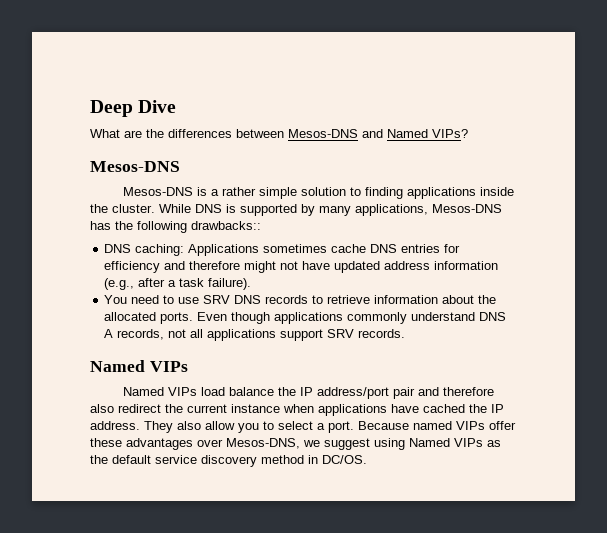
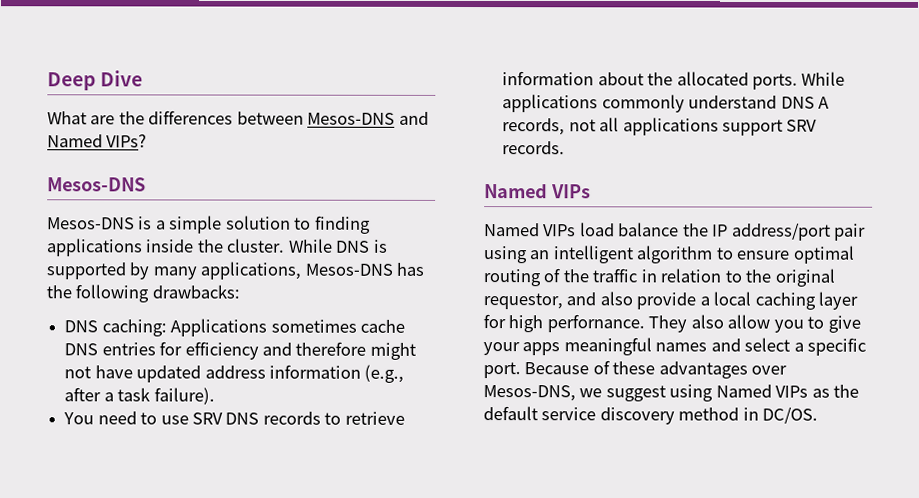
- Mesos-DNS is a rather simple solution to finding applications inside the cluster.
+ Mesos-DNS is a simple solution to finding applications inside the cluster.
- While DNS is supported by many applications, Mesos-DNS has the following drawbacks::
+ While DNS is supported by many applications, Mesos-DNS has the following drawbacks:
- Even though applications commonly understand DNS A records, not all applications support SRV records.
+ While applications commonly understand DNS A records, not all applications support SRV records.
- Named VIPs load balance the IP address/port pair and therefore also redirect the current instance when applications have cached the IP address.
+ Named VIPs load balance the IP address/port pair using an intelligent algorithm to ensure optimal routing of the traffic in relation to the original requestor, and also provide a local caching layer for high perfornance.
- They also allow you to select a port.
+ They also allow you to give your apps meaningful names and select a specific port.
- Because named VIPs offer these advantages over Mesos-DNS, we suggest using Named VIPs as the default service discovery method in DC/OS.
+ Because of these advantages over Mesos-DNS, we suggest using Named VIPs as the default service discovery method in DC/OS.

